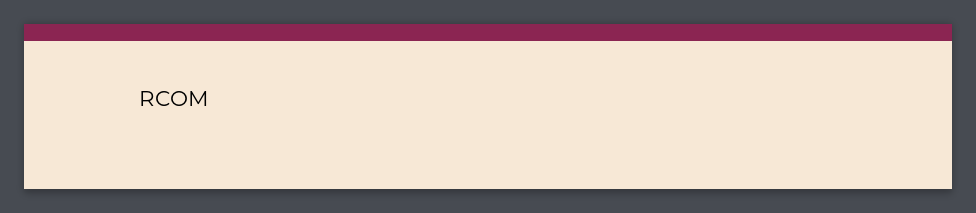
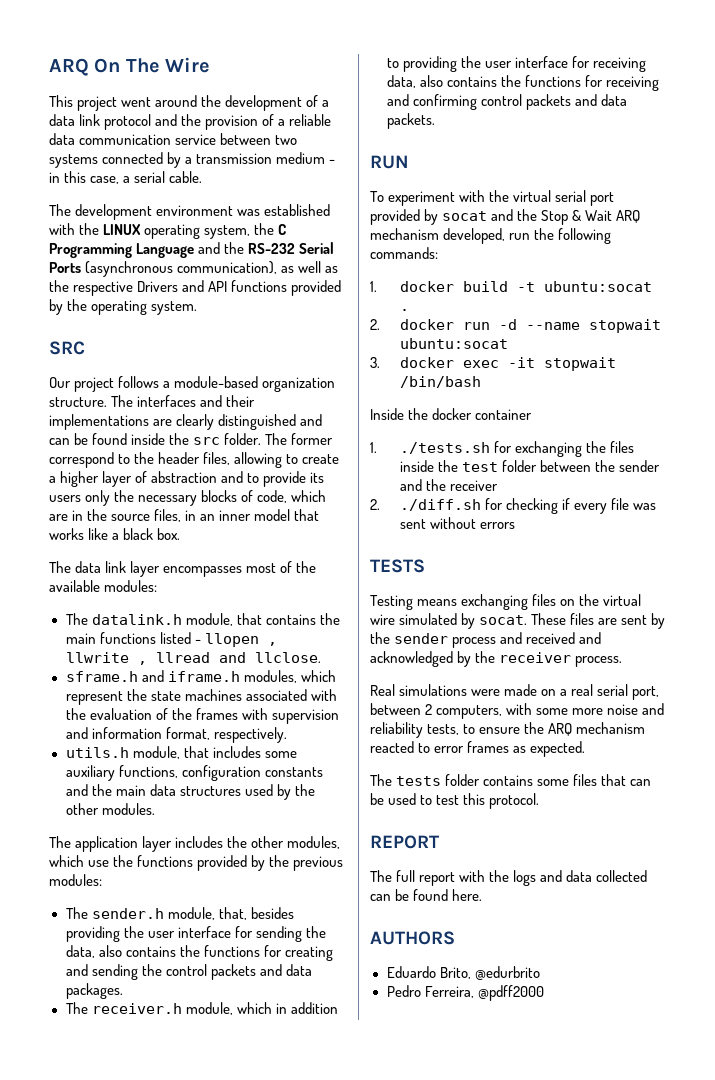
- RCOM
+ ARQ On The Wire
+ This project went around the development of a data link protocol and the provision of a reliable data communication service between two systems connected by a transmission medium - in this case, a serial cable.
+ The development environment was established with the LINUX operating system, the C Programming Language and the RS-232 Serial Ports (asynchronous communication), as well as the respective Drivers and API functions provided by the operating system.
+ SRC
+ Our project follows a module-based organization structure. The interfaces and their implementations are clearly distinguished and can be found inside the src folder. The former correspond to the header files, allowing to create a higher layer of abstraction and to provide its users only the necessary blocks of code, which are in the source files, in an inner model that works like a black box.
+ The data link layer encompasses most of the available modules:
+ The datalink.h module, that contains the main functions listed - llopen , llwrite , llread and llclose.
+ sframe.h and iframe.h modules, which represent the state machines associated with the evaluation of the frames with supervision and information format, respectively.
+ utils.h module, that includes some auxiliary functions, configuration constants and the main data structures used by the other modules.
+ The application layer includes the other modules, which use the functions provided by the previous modules:
+ The sender.h module, that, besides providing the user interface for sending the data, also contains the functions for creating and sending the control packets and data packages.
+ The receiver.h module, which in addition to providing the user interface for receiving data, also contains the functions for receiving and confirming control packets and data packets.
+ RUN
+ To experiment with the virtual serial port provided by socat and the Stop & Wait ARQ mechanism developed, run the following commands:
+ 1. docker build -t ubuntu:socat .
+ 2. docker run -d --name stopwait ubuntu:socat
+ 3. docker exec -it stopwait /bin/bash
+ Inside the docker container
+ 1. ./tests.sh for exchanging the files inside the test folder between the sender and the receiver
+ 2. ./diff.sh for checking if every file was sent without errors
+ TESTS
+ Testing means exchanging files on the virtual wire simulated by socat. These files are sent by the sender process and received and acknowledged by the receiver process.
+ Real simulations were made on a real serial port, between 2 computers, with some more noise and reliability tests, to ensure the ARQ mechanism reacted to error frames as expected.
+ The tests folder contains some files that can be used to test this protocol.
+ REPORT
+ The full report with the logs and data collected can be found here.
+ AUTHORS
+ Eduardo Brito, @edurbrito
+ Pedro Ferreira, @pdff2000

